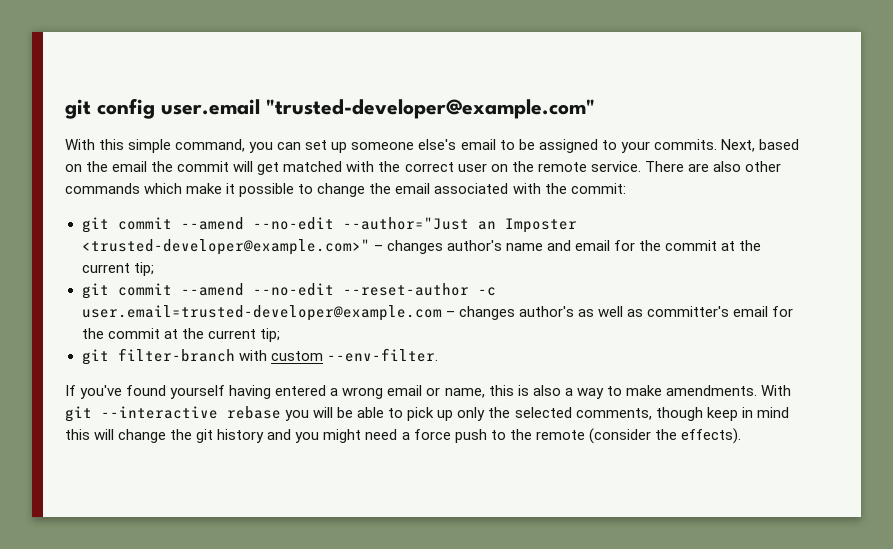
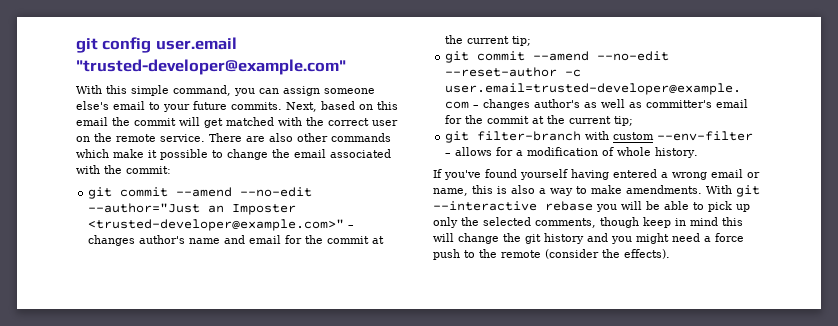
- With this simple command, you can set up someone else's email to be assigned to your commits.
+ With this simple command, you can assign someone else's email to your future commits.
- Next, based on the email the commit will get matched with the correct user on the remote service.
+ Next, based on this email the commit will get matched with the correct user on the remote service.
- git filter-branch with custom --env-filter.
+ git filter-branch with custom --env-filter – allows for a modification of whole history.

